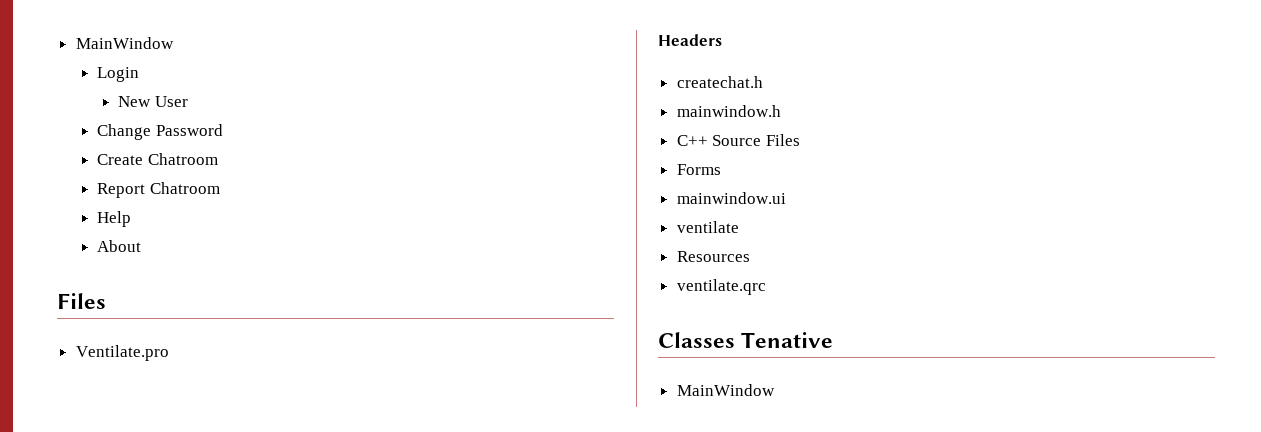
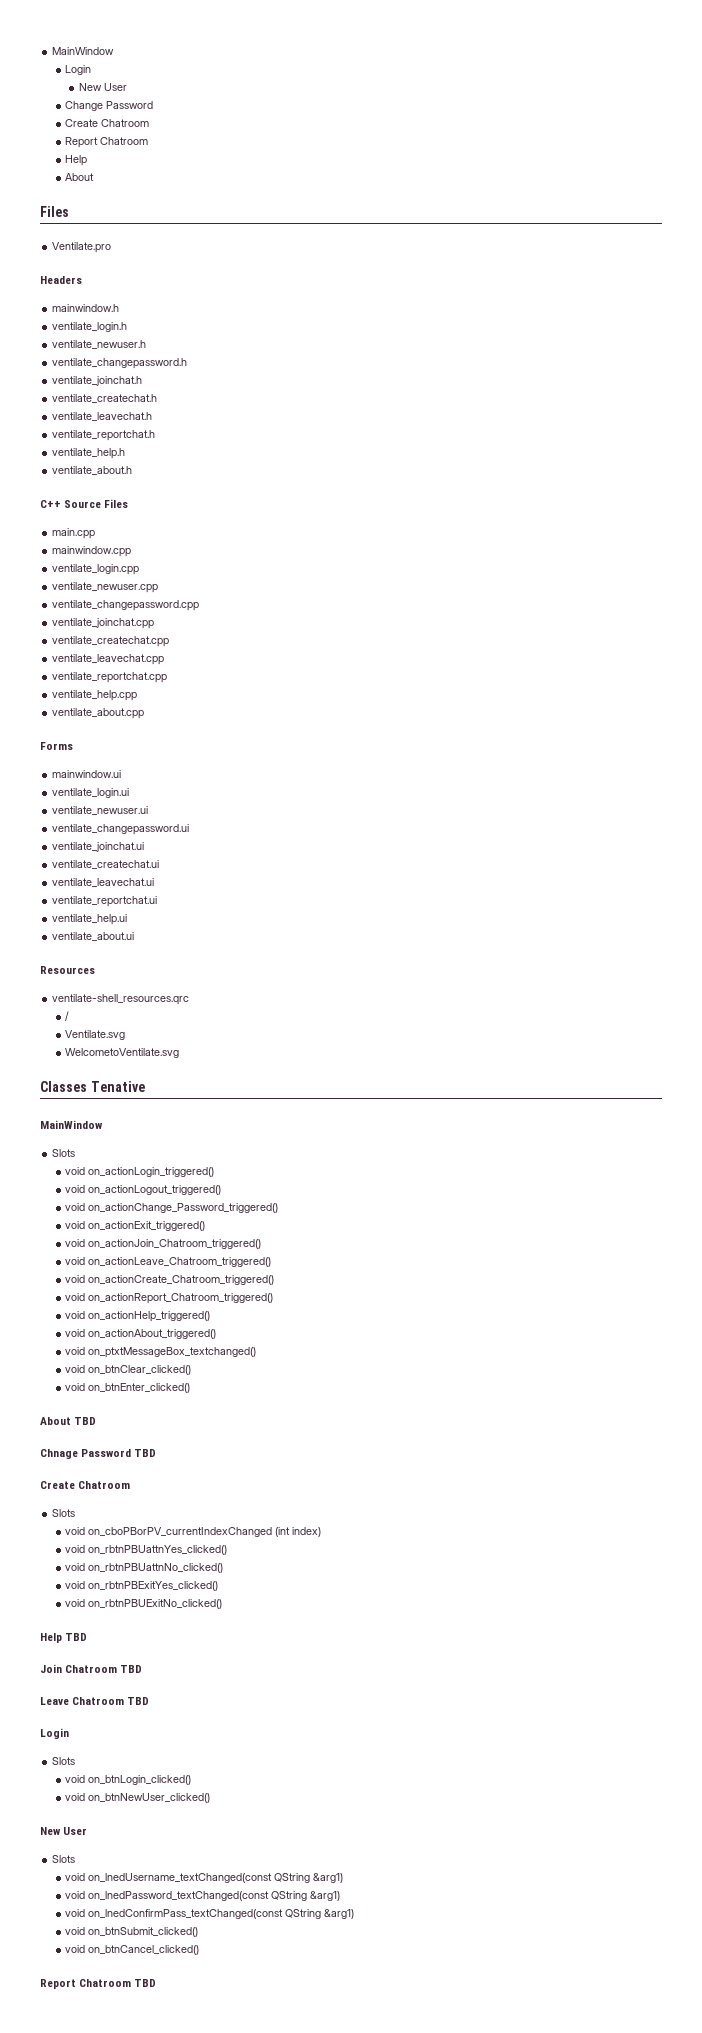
- createchat.h
  mainwindow.h
+ ventilate_login.h
+ ventilate_newuser.h
+ ventilate_changepassword.h
+ ventilate_joinchat.h
+ ventilate_createchat.h
+ ventilate_leavechat.h
+ ventilate_reportchat.h
+ ventilate_help.h
+ ventilate_about.h
  C++ Source Files
+ main.cpp
+ mainwindow.cpp
+ ventilate_login.cpp
+ ventilate_newuser.cpp
+ ventilate_changepassword.cpp
+ ventilate_joinchat.cpp
+ ventilate_createchat.cpp
+ ventilate_leavechat.cpp
+ ventilate_reportchat.cpp
+ ventilate_help.cpp
+ ventilate_about.cpp
  Forms
  mainwindow.ui
- ventilate
+ ventilate_login.ui
+ ventilate_newuser.ui
+ ventilate_changepassword.ui
+ ventilate_joinchat.ui
+ ventilate_createchat.ui
+ ventilate_leavechat.ui
+ ventilate_reportchat.ui
+ ventilate_help.ui
+ ventilate_about.ui
  Resources
- ventilate.qrc
+ ventilate-shell_resources.qrc
+ /
+ Ventilate.svg
+ WelcometoVentilate.svg
  Classes Tenative
  MainWindow
+ Slots
+ void on_actionLogin_triggered()
+ void on_actionLogout_triggered()
+ void on_actionChange_Password_triggered()
+ void on_actionExit_triggered()
+ void on_actionJoin_Chatroom_triggered()
+ void on_actionLeave_Chatroom_triggered()
+ void on_actionCreate_Chatroom_triggered()
+ void on_actionReport_Chatroom_triggered()
+ void on_actionHelp_triggered()
+ void on_actionAbout_triggered()
+ void on_ptxtMessageBox_textchanged()
+ void on_btnClear_clicked()
+ void on_btnEnter_clicked()
+ About TBD
+ Chnage Password TBD
+ Create Chatroom
+ Slots
+ void on_cboPBorPV_currentIndexChanged (int index)
+ void on_rbtnPBUattnYes_clicked()
+ void on_rbtnPBUattnNo_clicked()
+ void on_rbtnPBExitYes_clicked()
+ void on_rbtnPBUExitNo_clicked()
+ Help TBD
+ Join Chatroom TBD
+ Leave Chatroom TBD
+ Login
+ Slots
+ void on_btnLogin_clicked()
+ void on_btnNewUser_clicked()
+ New User
+ Slots
+ void on_lnedUsername_textChanged(const QString &arg1)
+ void on_lnedPassword_textChanged(const QString &arg1)
+ void on_lnedConfirmPass_textChanged(const QString &arg1)
+ void on_btnSubmit_clicked()
+ void on_btnCancel_clicked()
+ Report Chatroom TBD

